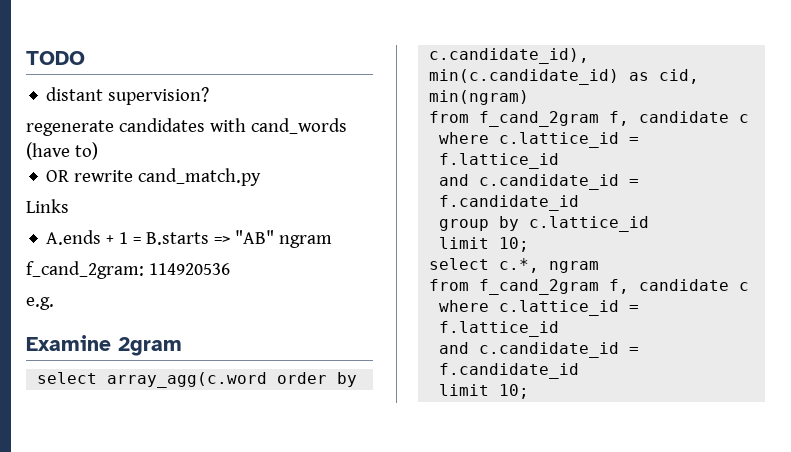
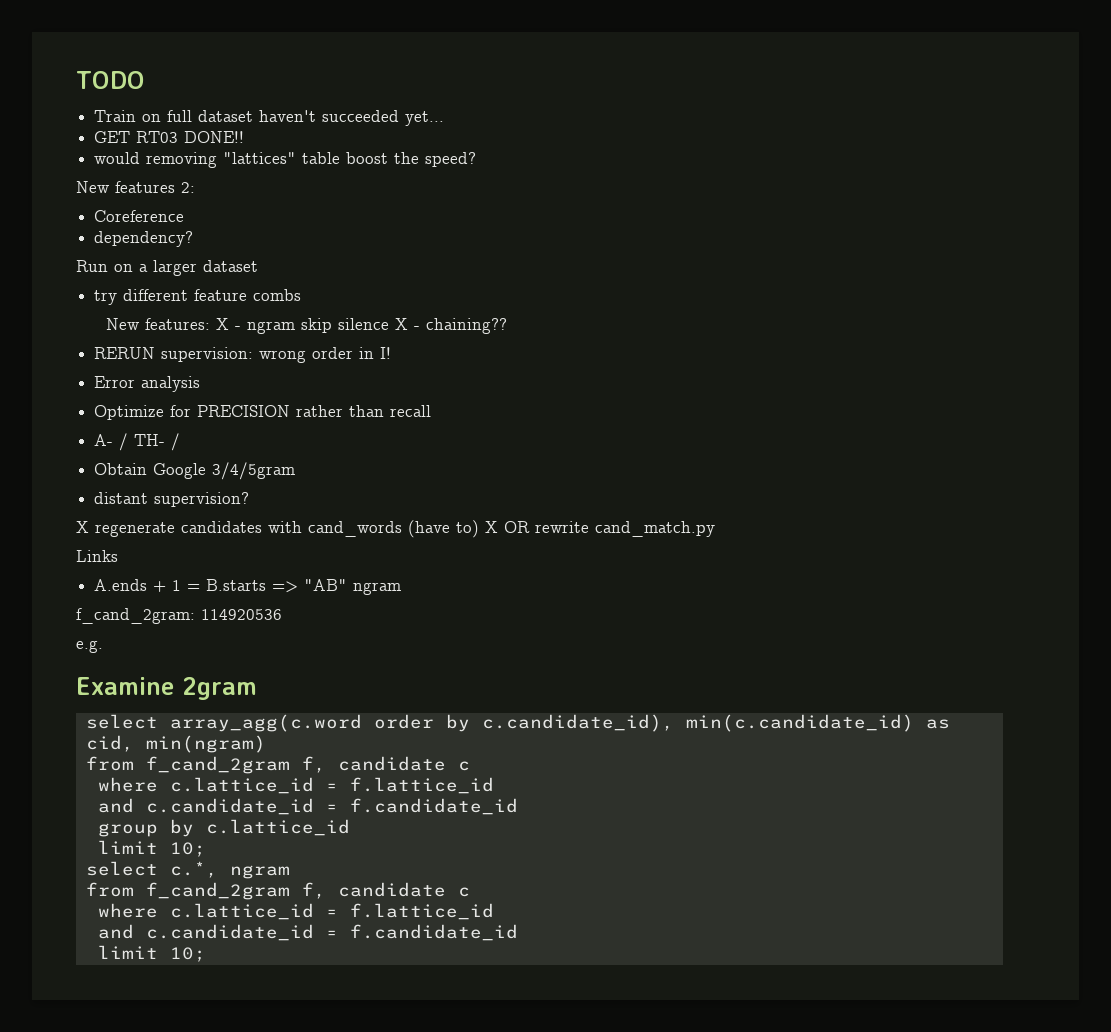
+ Train on full dataset haven't succeeded yet...
+ GET RT03 DONE!!
+ would removing "lattices" table boost the speed?
+ New features 2:
+ Coreference
+ dependency?
+ Run on a larger dataset
+ try different feature combs
+ New features: X - ngram skip silence X - chaining??
+ RERUN supervision: wrong order in I!
+ Error analysis
+ Optimize for PRECISION rather than recall
+ A- / TH- /
+ Obtain Google 3/4/5gram
- regenerate candidates with cand_words (have to)
- OR rewrite cand_match.py
+ X regenerate candidates with cand_words (have to) X OR rewrite cand_match.py

